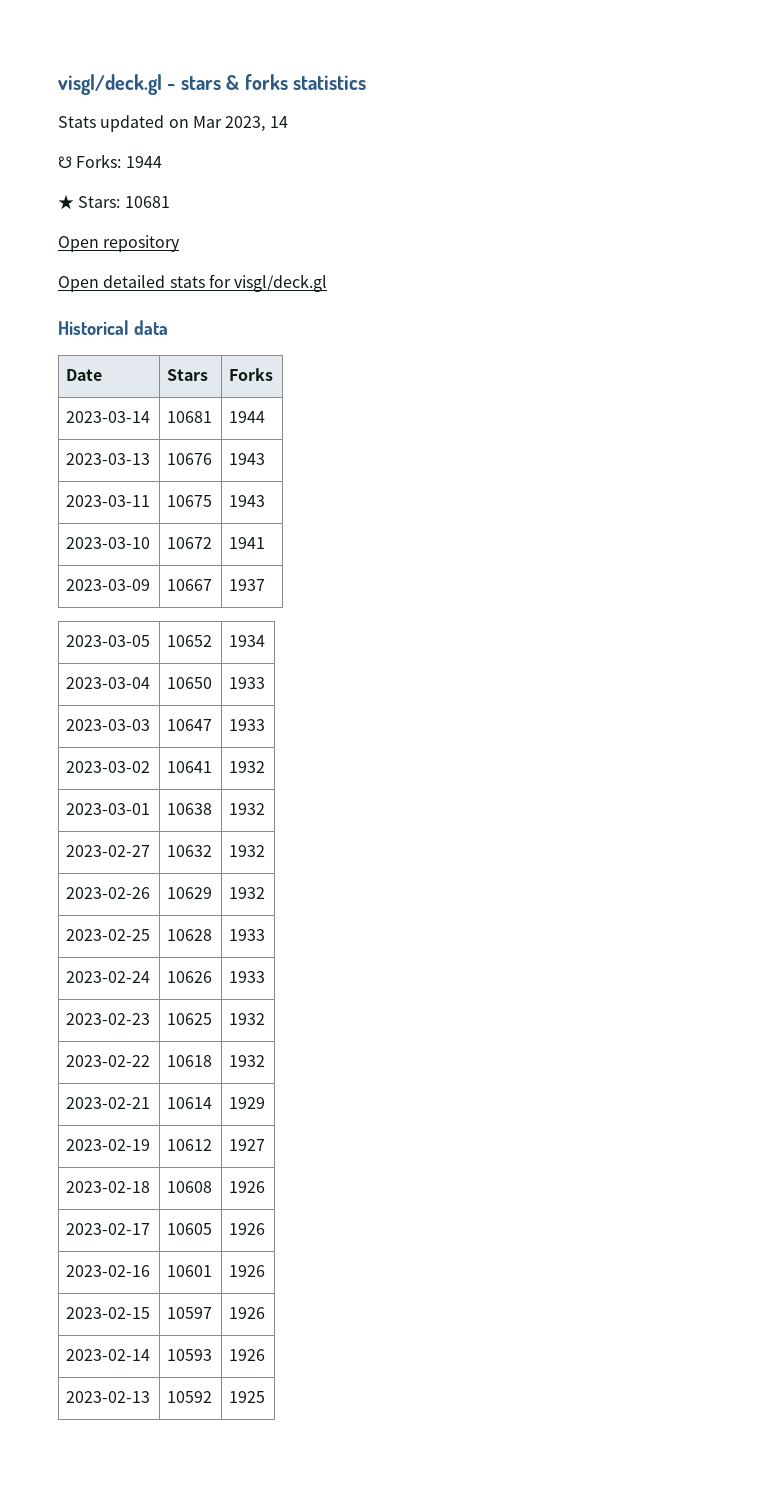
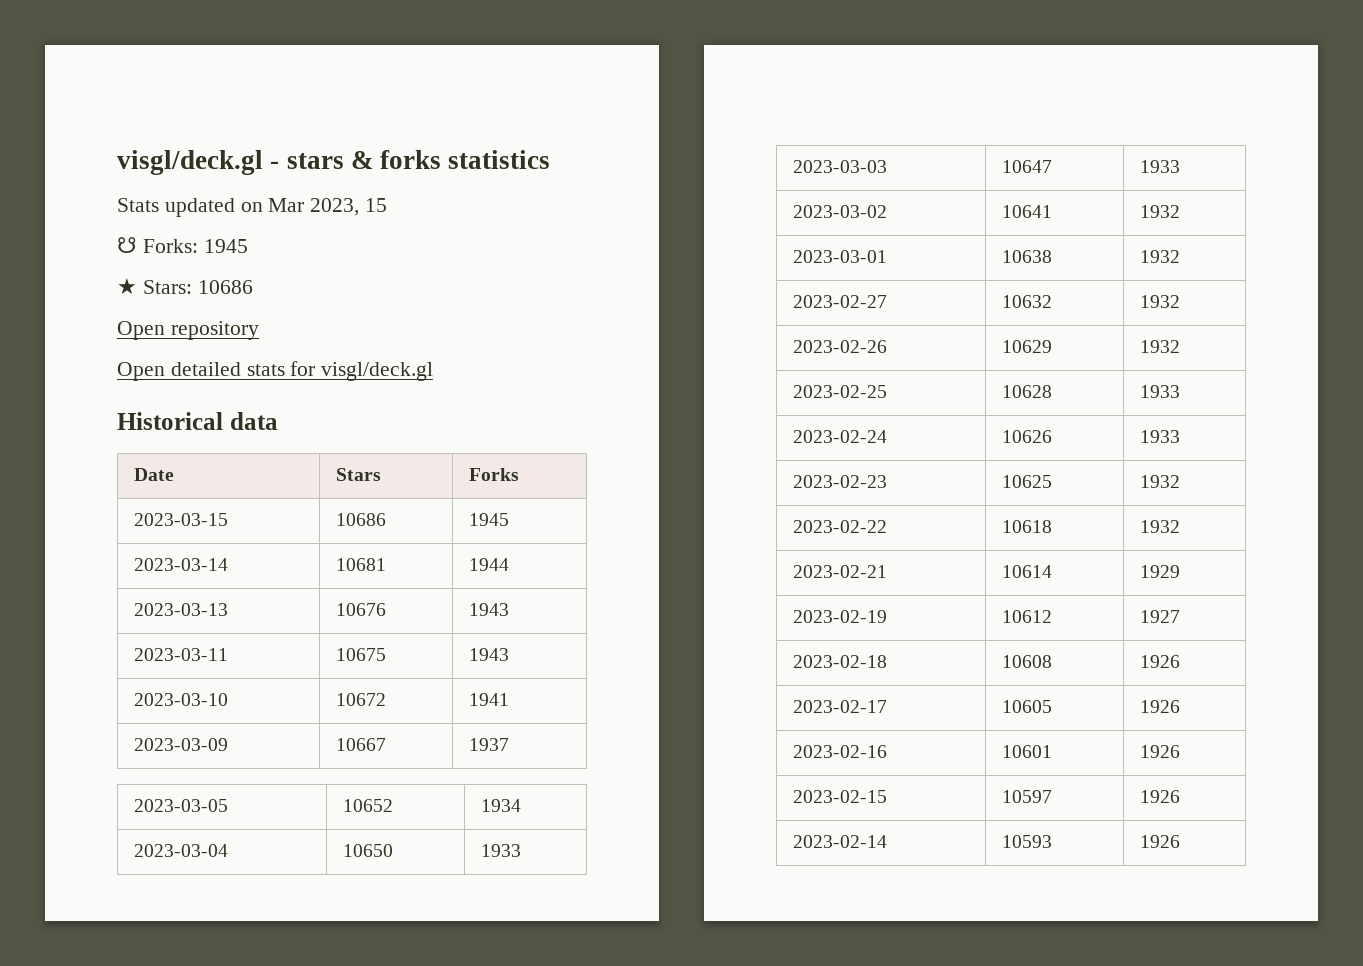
- Stats updated on Mar 2023, 14
+ Stats updated on Mar 2023, 15
- ☋ Forks: 1944
+ ☋ Forks: 1945
- ★ Stars: 10681
+ ★ Stars: 10686
+ 2023-03-15 | 10686 | 1945
- 2023-02-13 | 10592 | 1925

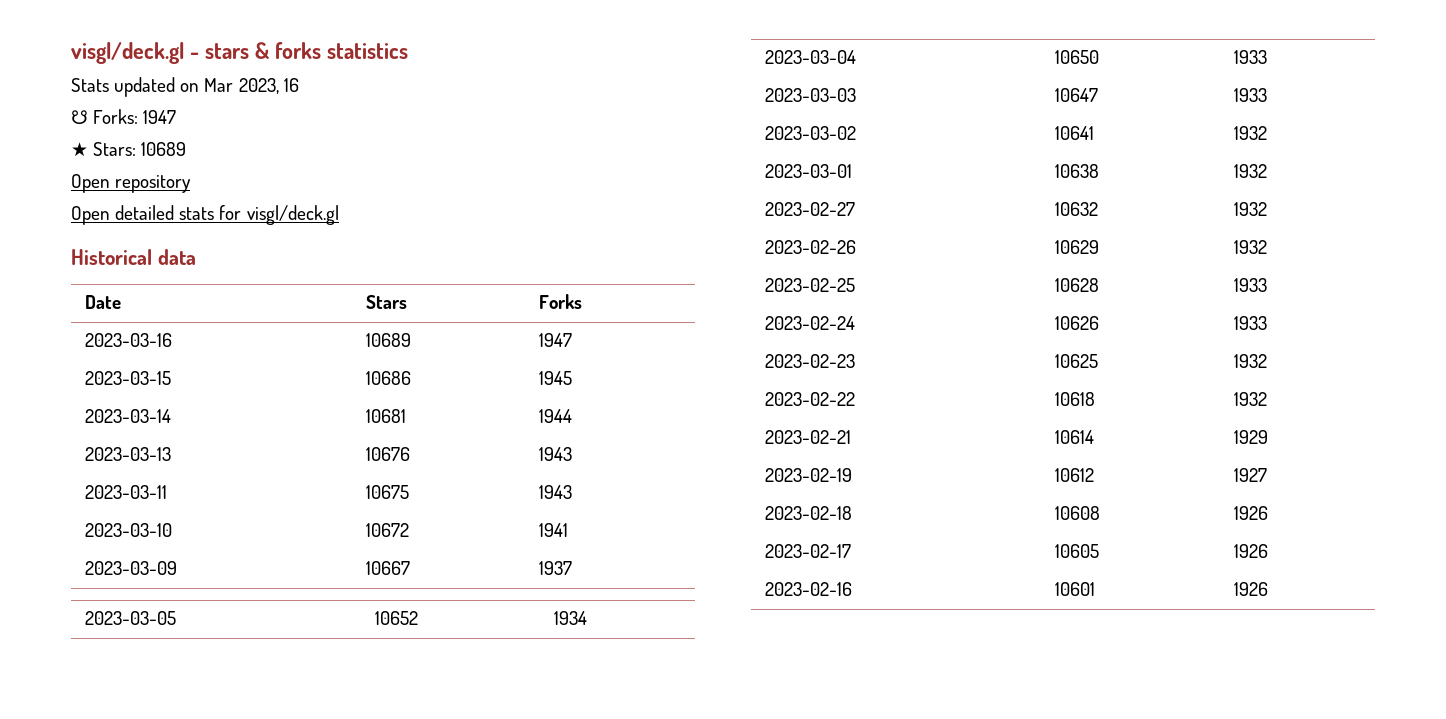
- Stats updated on Mar 2023, 15
+ Stats updated on Mar 2023, 16
- ☋ Forks: 1945
+ ☋ Forks: 1947
- ★ Stars: 10686
+ ★ Stars: 10689
+ 2023-03-16 | 10689 | 1947
- 2023-02-15 | 10597 | 1926
- 2023-02-14 | 10593 | 1926

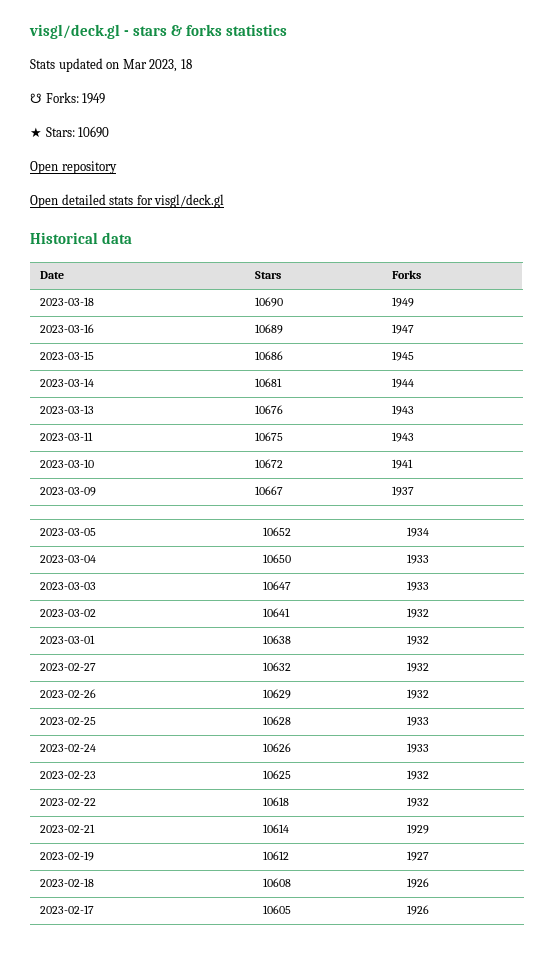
- Stats updated on Mar 2023, 16
+ Stats updated on Mar 2023, 18
- ☋ Forks: 1947
+ ☋ Forks: 1949
- ★ Stars: 10689
+ ★ Stars: 10690
+ 2023-03-18 | 10690 | 1949
- 2023-02-16 | 10601 | 1926

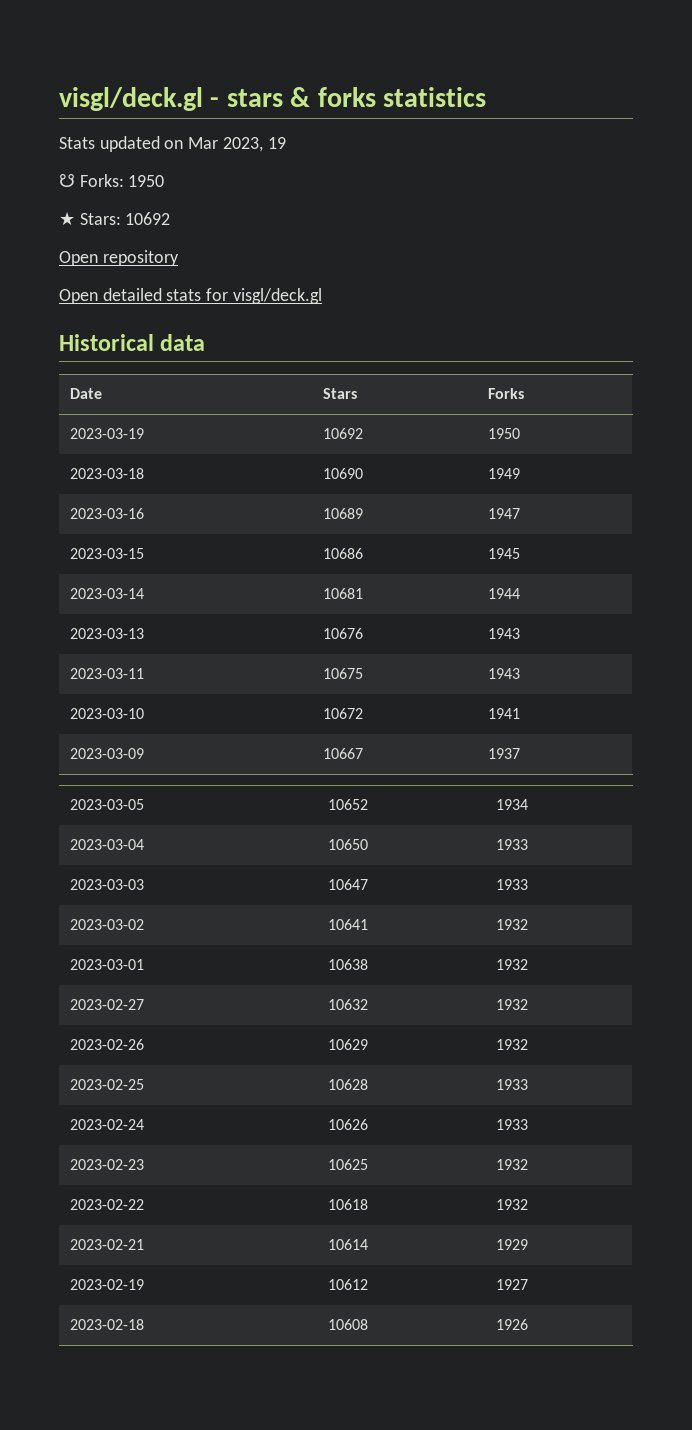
- Stats updated on Mar 2023, 18
+ Stats updated on Mar 2023, 19
- ☋ Forks: 1949
+ ☋ Forks: 1950
- ★ Stars: 10690
+ ★ Stars: 10692
+ 2023-03-19 | 10692 | 1950
- 2023-02-17 | 10605 | 1926

